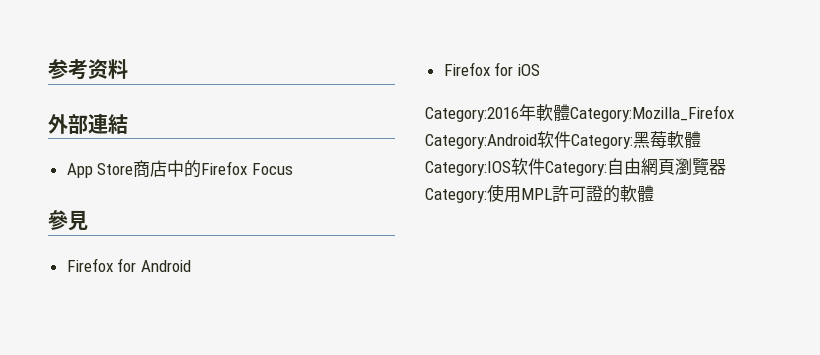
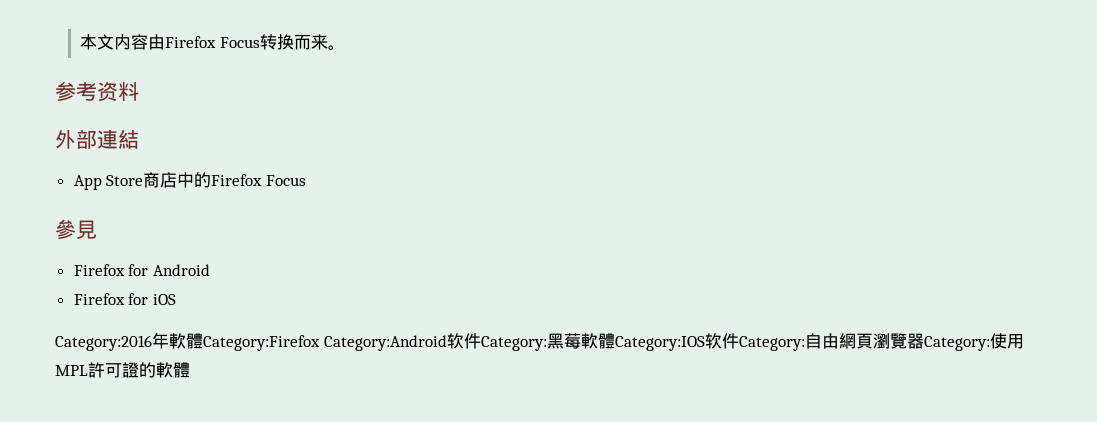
+ 本文内容由Firefox Focus转换而来。
- Category:2016年軟體Category:Mozilla_Firefox Category:Android软件Category:黑莓軟體Category:IOS软件Category:自由網頁瀏覽器Category:使用MPL許可證的軟體
+ Category:2016年軟體Category:Firefox Category:Android软件Category:黑莓軟體Category:IOS软件Category:自由網頁瀏覽器Category:使用MPL許可證的軟體

